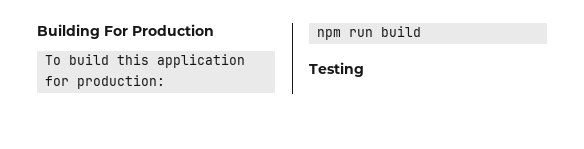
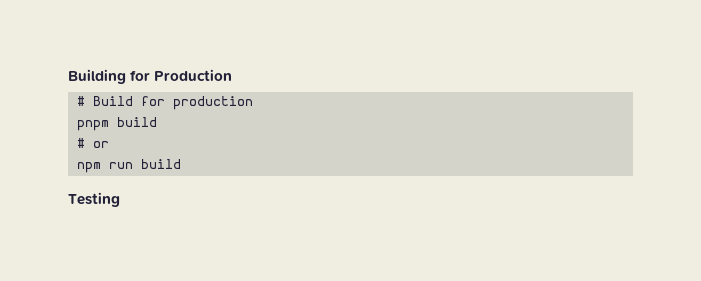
- Building For Production
+ Building for Production
- To build this application for production:
+ # Build for production
+ pnpm build
+ # or

